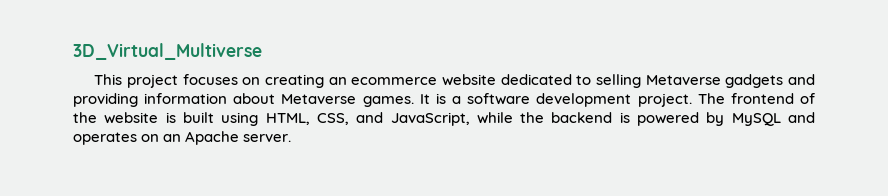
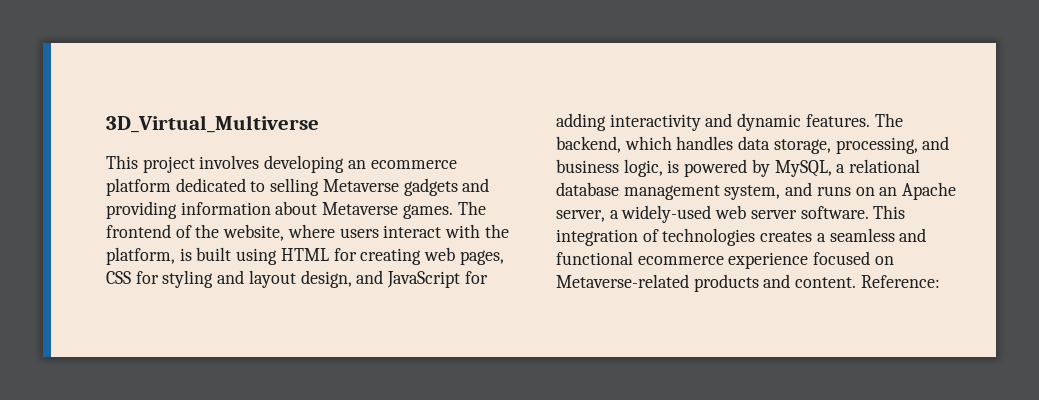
- This project focuses on creating an ecommerce website dedicated to selling Metaverse gadgets and providing information about Metaverse games.
+ This project involves developing an ecommerce platform dedicated to selling Metaverse gadgets and providing information about Metaverse games.
- It is a software development project. The frontend of the website is built using HTML, CSS, and JavaScript, while the backend is powered by MySQL and operates on an Apache server.
+ The frontend of the website, where users interact with the platform, is built using HTML for creating web pages, CSS for styling and layout design, and JavaScript for adding interactivity and dynamic features. The backend, which handles data storage, processing, and business logic, is powered by MySQL, a relational database management system, and runs on an Apache server, a widely-used web server software. This integration of technologies creates a seamless and functional ecommerce experience focused on Metaverse-related products and content. Reference:

